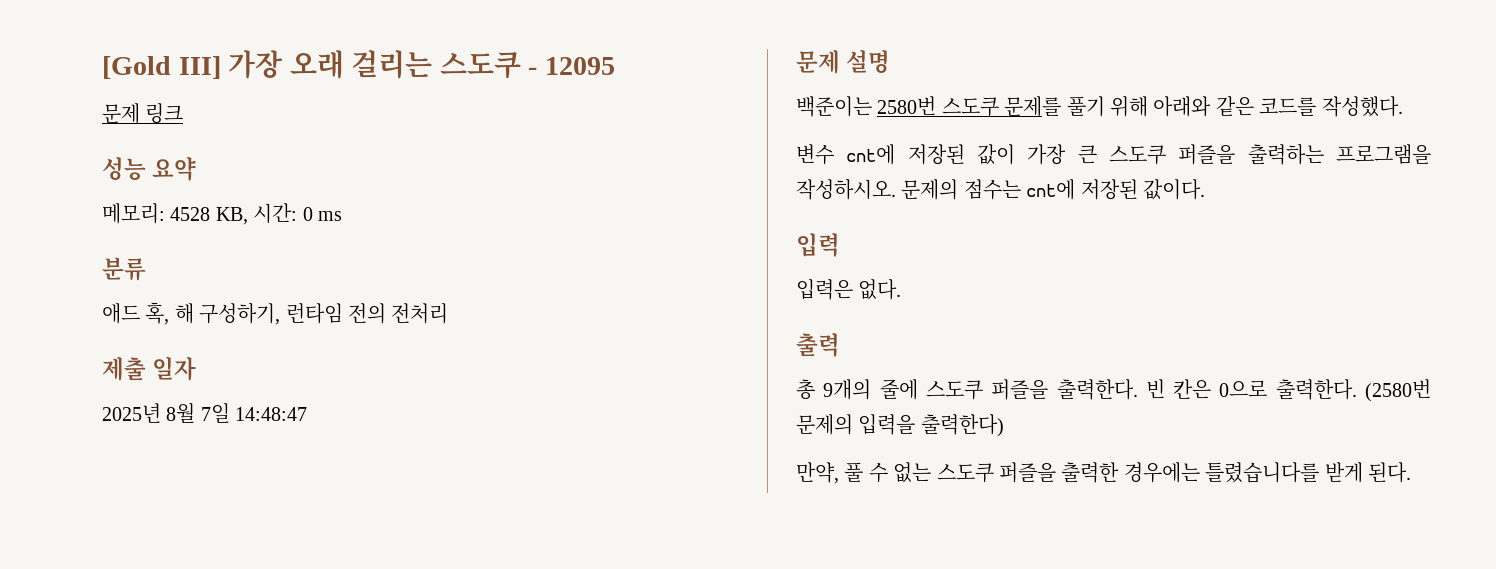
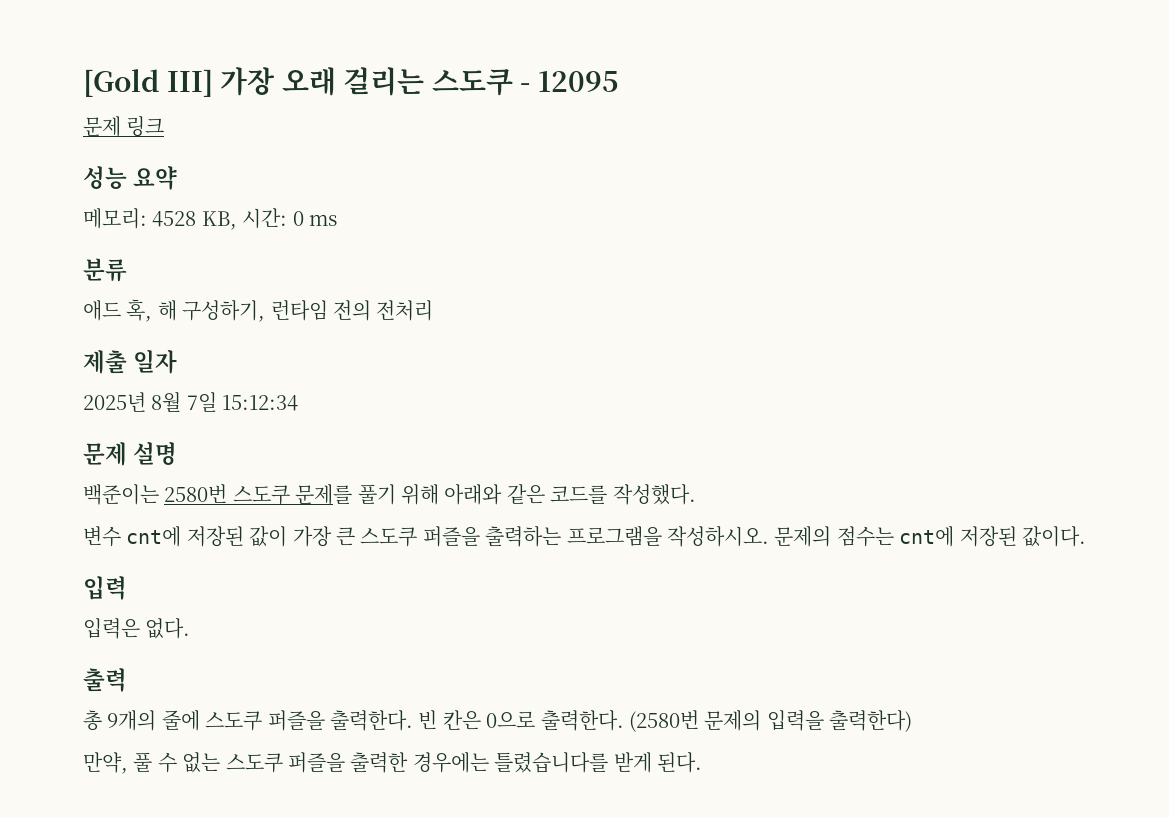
- 2025년 8월 7일 14:48:47
+ 2025년 8월 7일 15:12:34

